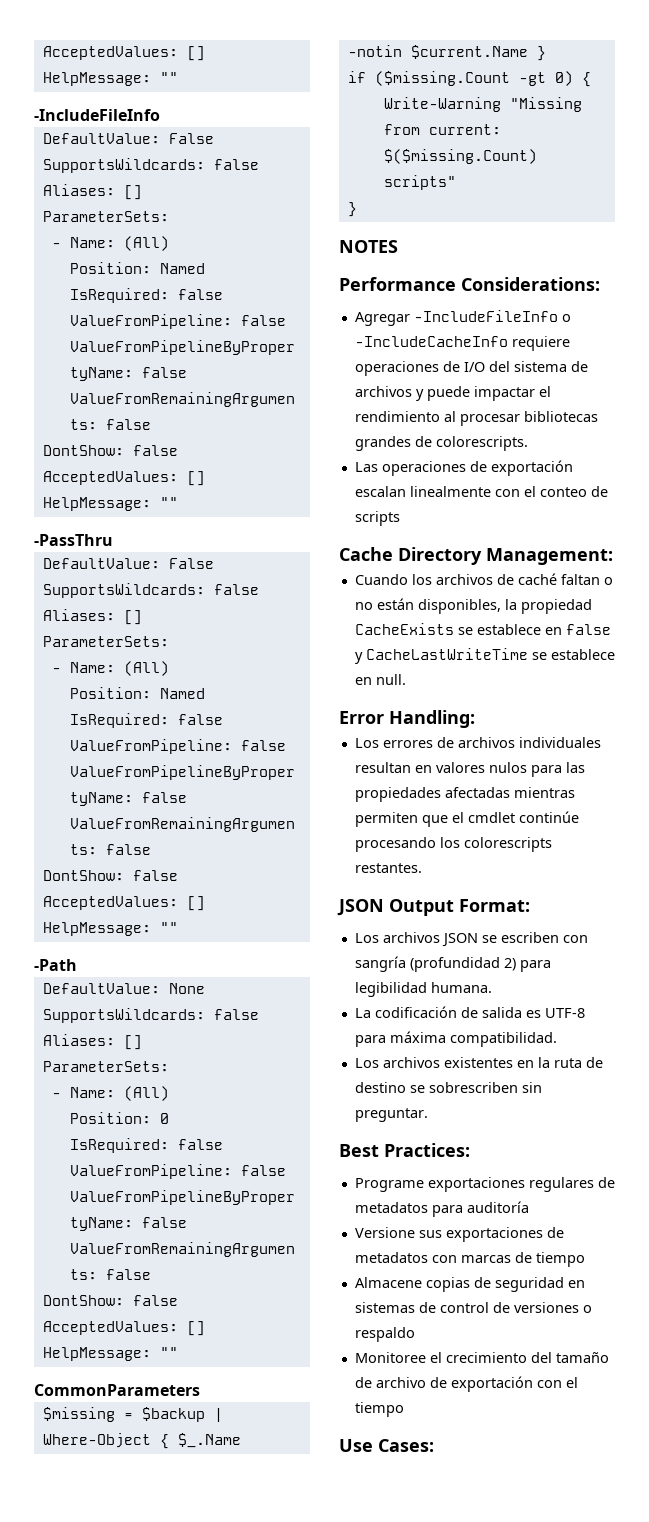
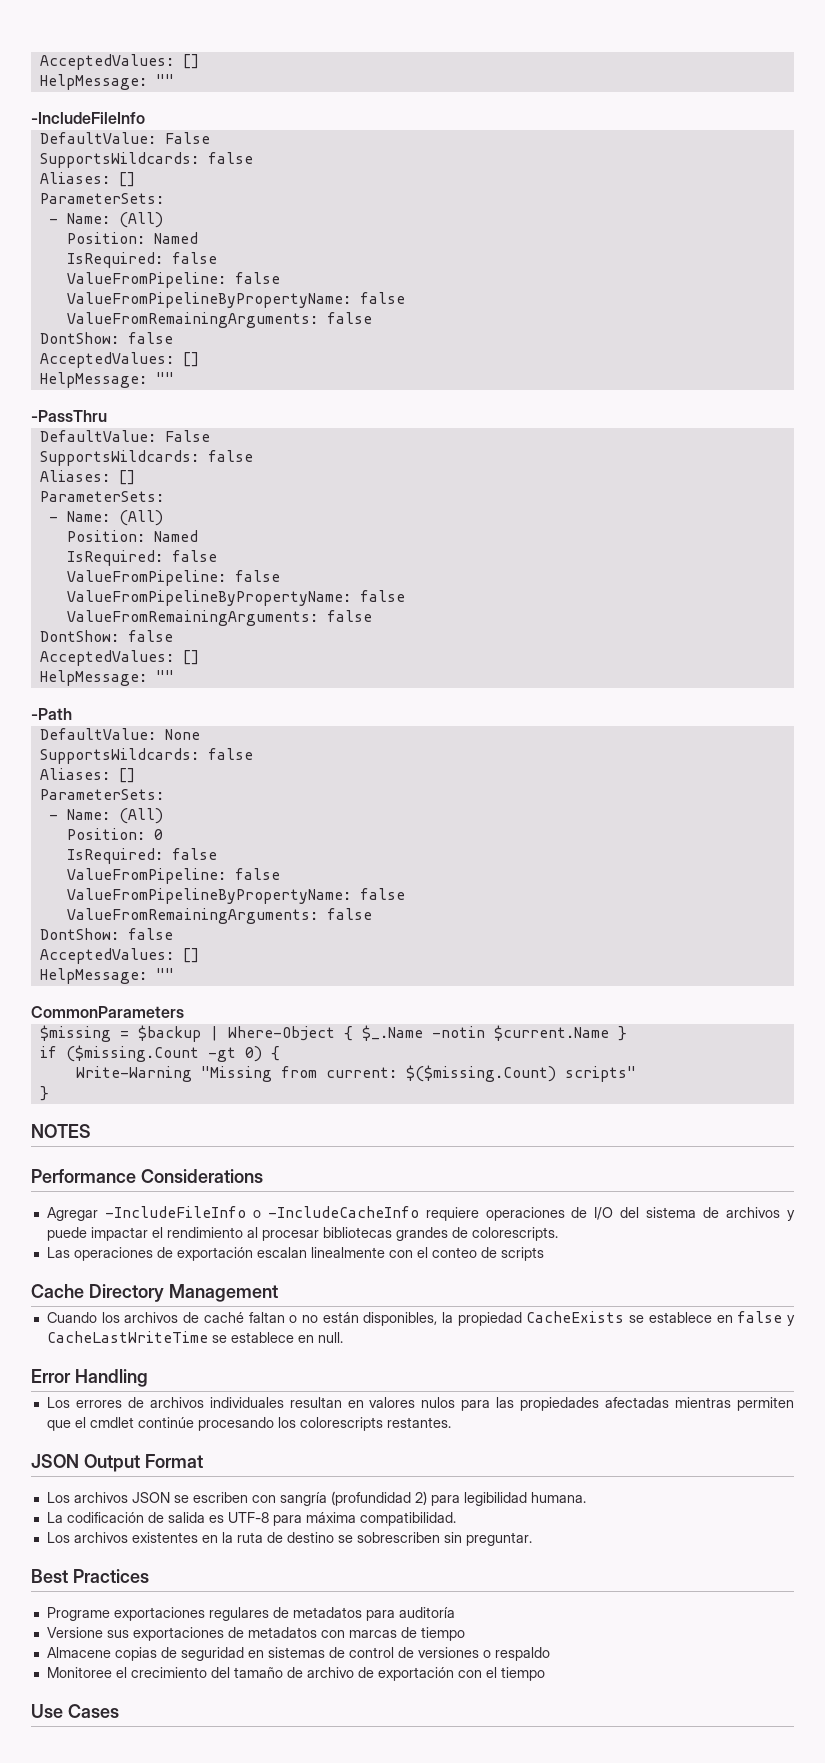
- Performance Considerations:
+ Performance Considerations
- Cache Directory Management:
+ Cache Directory Management
- Error Handling:
+ Error Handling
- JSON Output Format:
+ JSON Output Format
- Best Practices:
+ Best Practices
- Use Cases:
+ Use Cases

